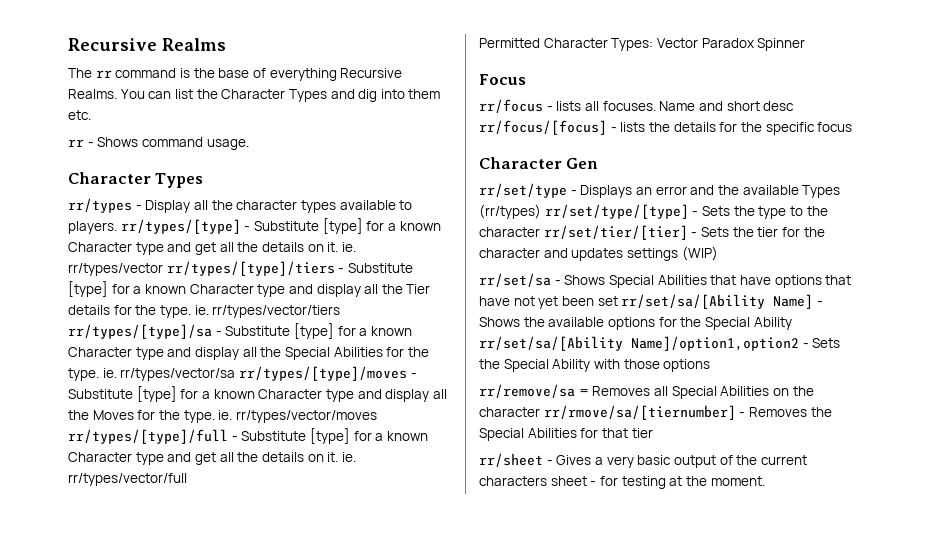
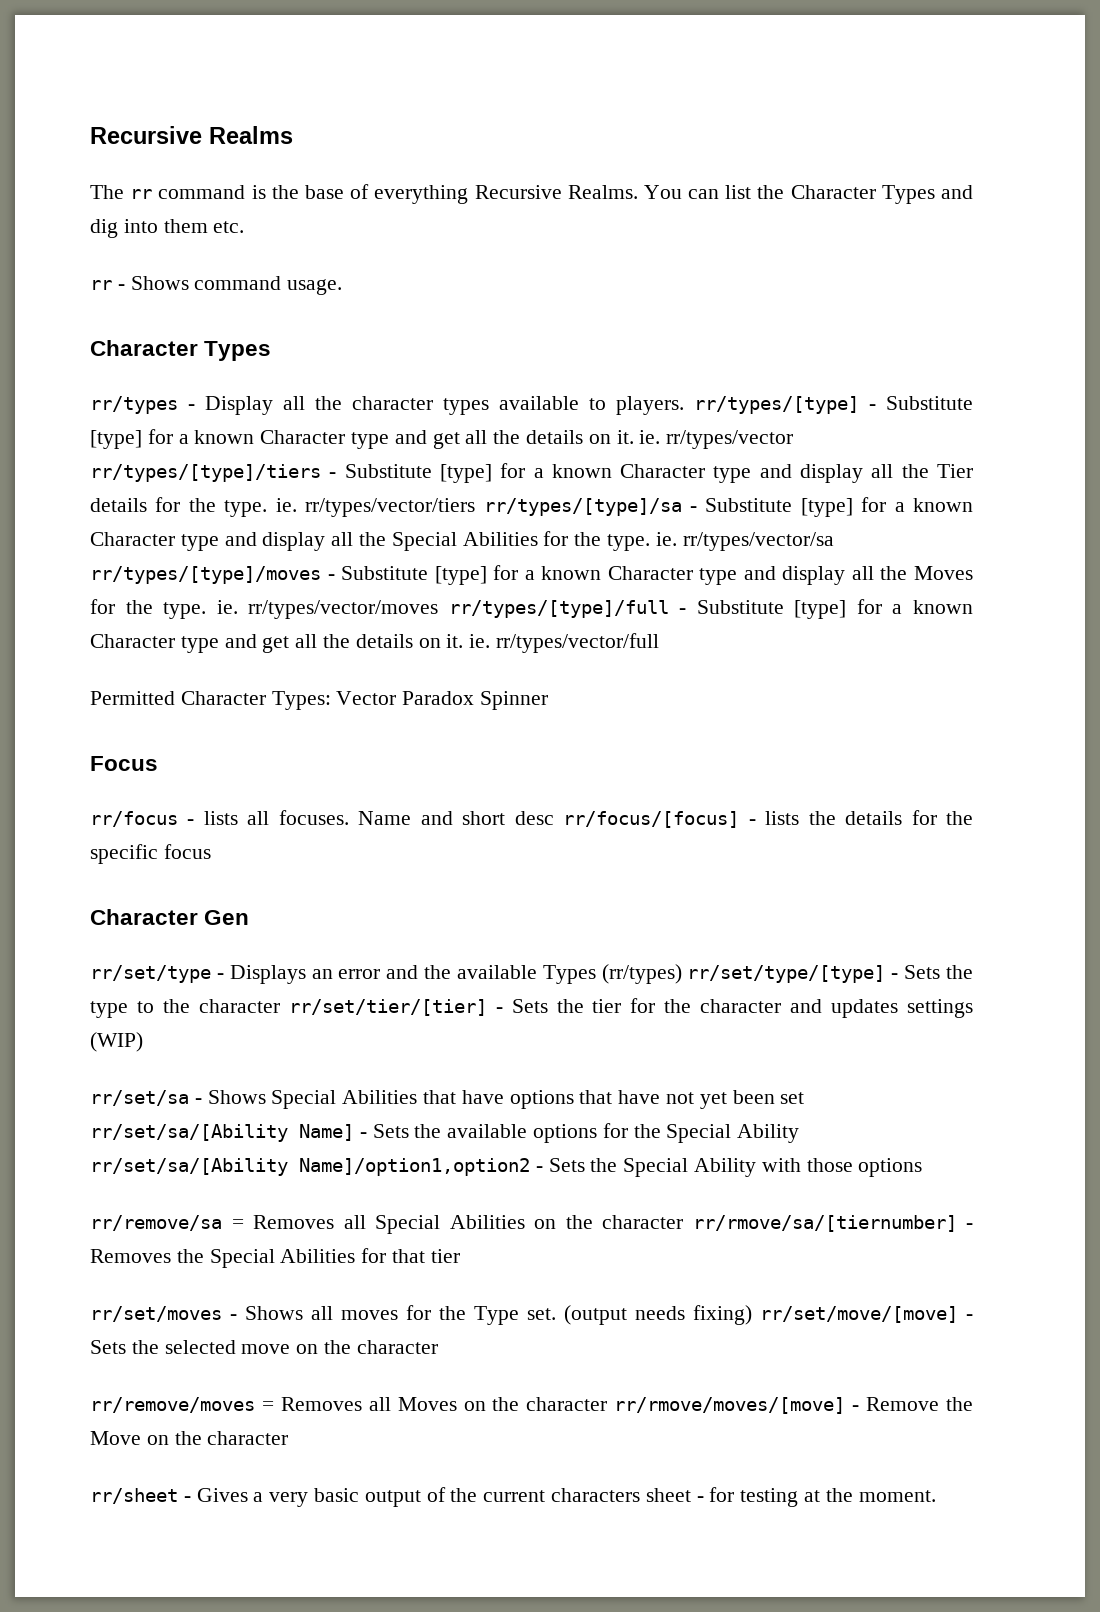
- rr/set/sa - Shows Special Abilities that have options that have not yet been set rr/set/sa/[Ability Name] - Shows the available options for the Special Ability rr/set/sa/[Ability Name]/option1,option2 - Sets the Special Ability with those options
+ rr/set/sa - Shows Special Abilities that have options that have not yet been set rr/set/sa/[Ability Name] - Sets the available options for the Special Ability rr/set/sa/[Ability Name]/option1,option2 - Sets the Special Ability with those options
+ rr/set/moves - Shows all moves for the Type set. (output needs fixing) rr/set/move/[move] - Sets the selected move on the character
+ rr/remove/moves = Removes all Moves on the character rr/rmove/moves/[move] - Remove the Move on the character

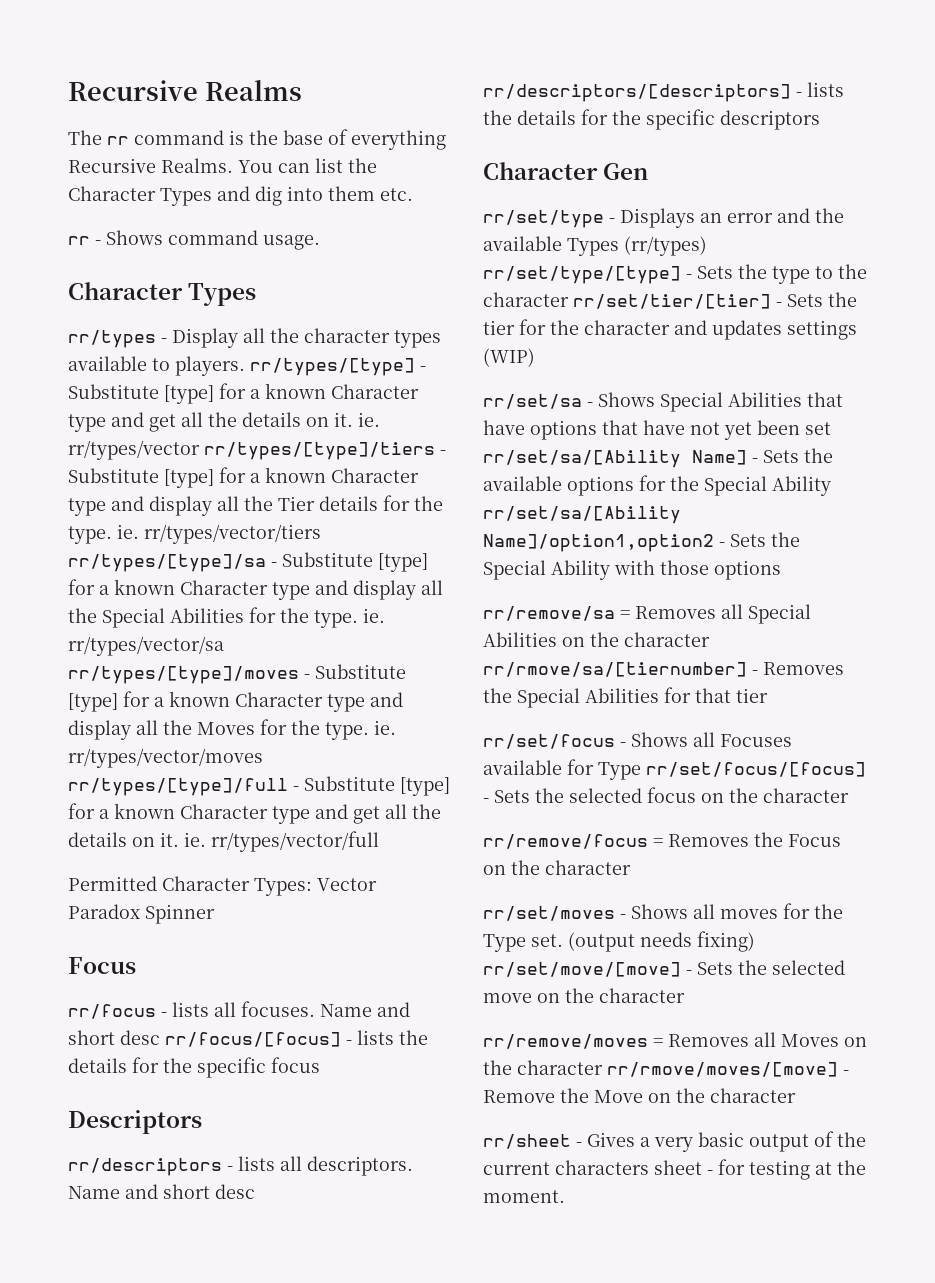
+ Descriptors
+ rr/descriptors - lists all descriptors. Name and short desc rr/descriptors/[descriptors] - lists the details for the specific descriptors
+ rr/set/focus - Shows all Focuses available for Type rr/set/focus/[focus] - Sets the selected focus on the character
+ rr/remove/focus = Removes the Focus on the character

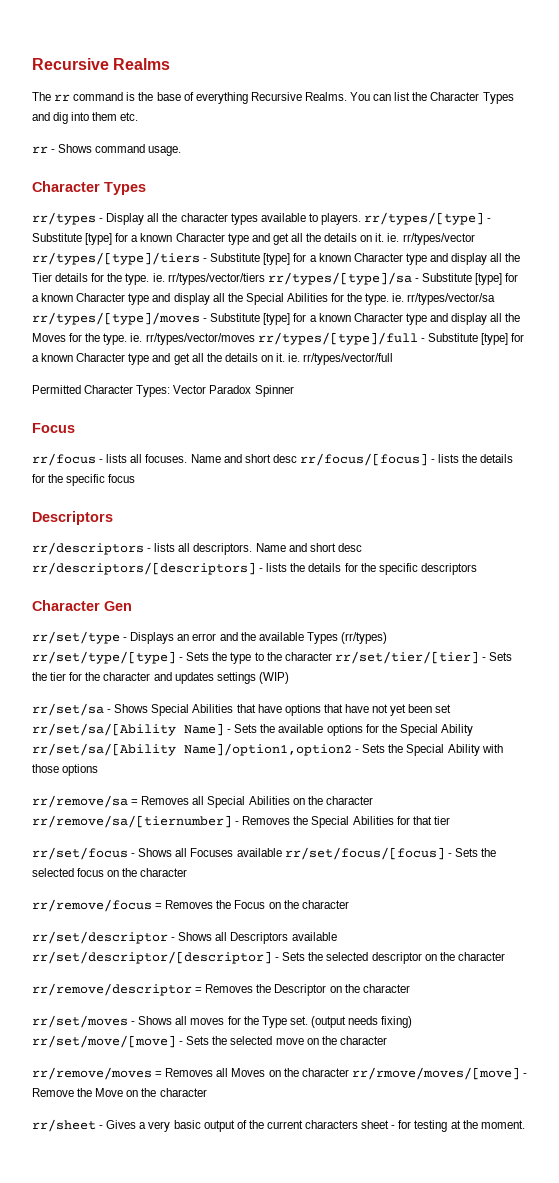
- rr/remove/sa = Removes all Special Abilities on the character rr/rmove/sa/[tiernumber] - Removes the Special Abilities for that tier
+ rr/remove/sa = Removes all Special Abilities on the character rr/remove/sa/[tiernumber] - Removes the Special Abilities for that tier
- rr/set/focus - Shows all Focuses available for Type rr/set/focus/[focus] - Sets the selected focus on the character
+ rr/set/focus - Shows all Focuses available rr/set/focus/[focus] - Sets the selected focus on the character
+ rr/set/descriptor - Shows all Descriptors available rr/set/descriptor/[descriptor] - Sets the selected descriptor on the character
+ rr/remove/descriptor = Removes the Descriptor on the character

